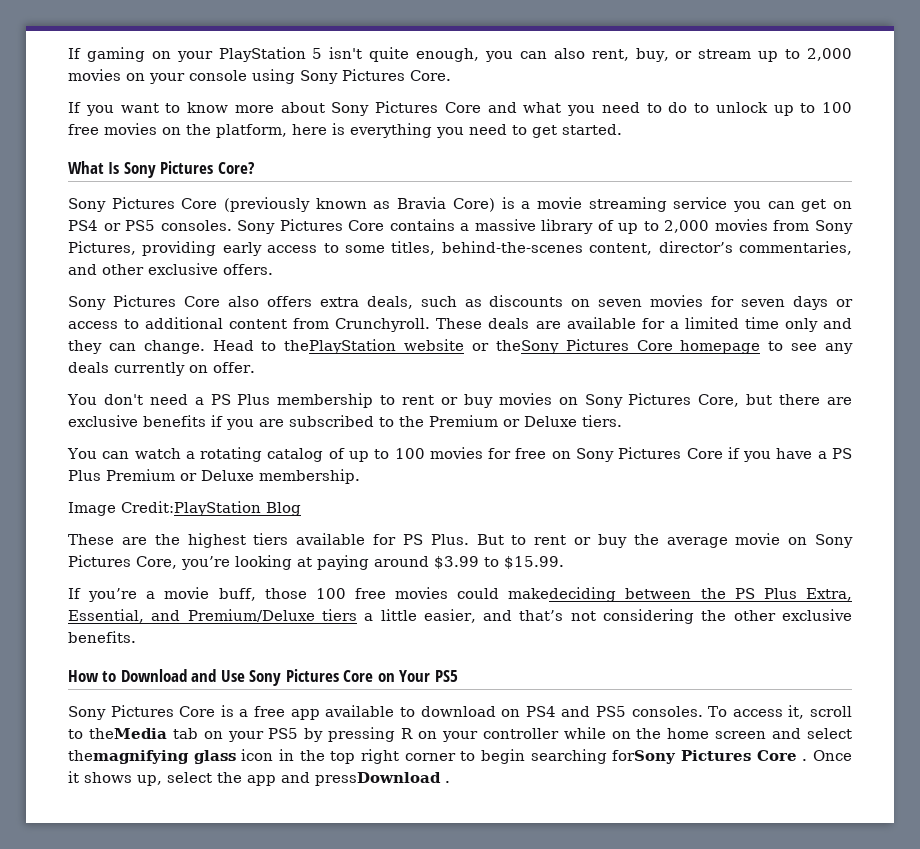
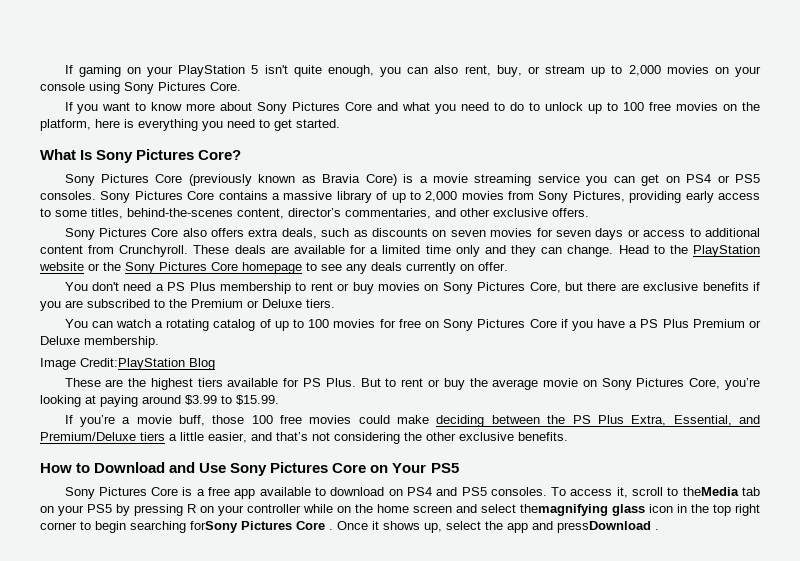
- Head to thePlayStation website or theSony Pictures Core homepage to see any deals currently on offer.
+ Head to the PlayStation website or the Sony Pictures Core homepage to see any deals currently on offer.
- If you’re a movie buff, those 100 free movies could makedeciding between the PS Plus Extra, Essential, and Premium/Deluxe tiers a little easier, and that’s not considering the other exclusive benefits.
+ If you’re a movie buff, those 100 free movies could make deciding between the PS Plus Extra, Essential, and Premium/Deluxe tiers a little easier, and that’s not considering the other exclusive benefits.

